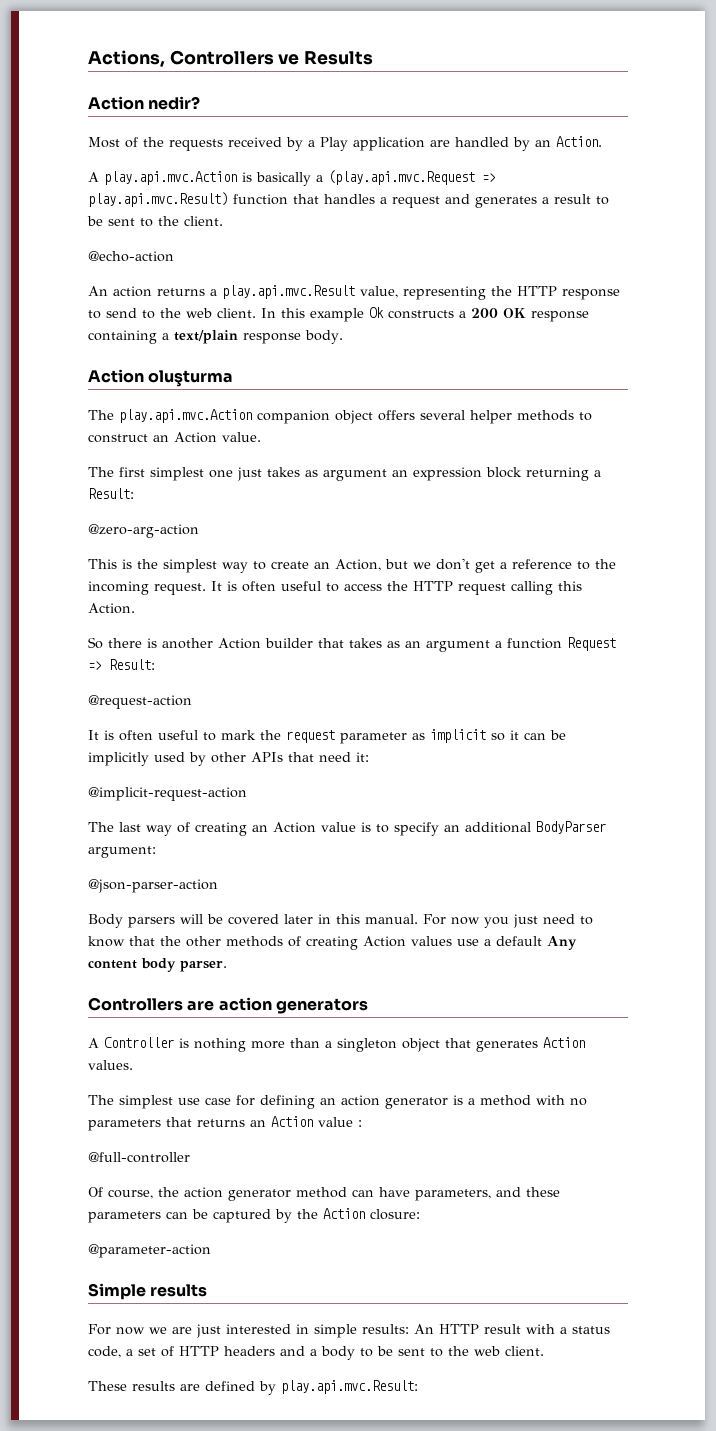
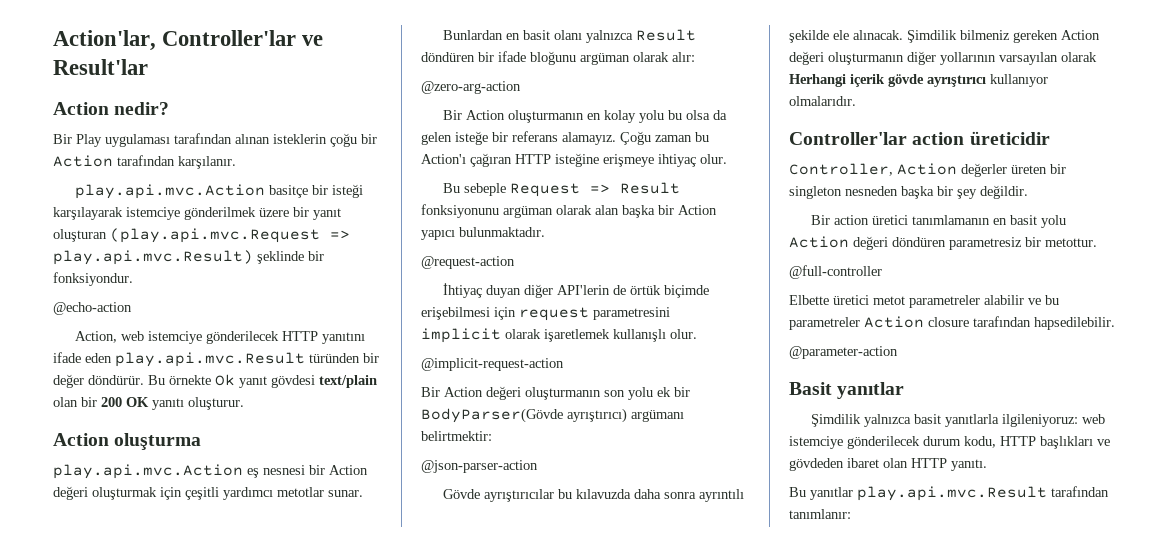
- Actions, Controllers ve Results
+ Action'lar, Controller'lar ve Result'lar
  Action nedir?
- Most of the requests received by a Play application are handled by an Action.
- A play.api.mvc.Action is basically a (play.api.mvc.Request => play.api.mvc.Result) function that handles a request and generates a result to be sent to the client.
+ Bir Play uygulaması tarafından alınan isteklerin çoğu bir Action tarafından karşılanır.
+ play.api.mvc.Action basitçe bir isteği karşılayarak istemciye gönderilmek üzere bir yanıt oluşturan (play.api.mvc.Request => play.api.mvc.Result) şeklinde bir fonksiyondur.
  @echo-action
- An action returns a play.api.mvc.Result value, representing the HTTP response to send to the web client. In this example Ok constructs a 200 OK response containing a text/plain response body.
+ Action, web istemciye gönderilecek HTTP yanıtını ifade eden play.api.mvc.Result türünden bir değer döndürür. Bu örnekte Ok yanıt gövdesi text/plain olan bir 200 OK yanıtı oluşturur.
  Action oluşturma
- The play.api.mvc.Action companion object offers several helper methods to construct an Action value.
- The first simplest one just takes as argument an expression block returning a Result:
+ play.api.mvc.Action eş nesnesi bir Action değeri oluşturmak için çeşitli yardımcı metotlar sunar.
+ Bunlardan en basit olanı yalnızca Result döndüren bir ifade bloğunu argüman olarak alır:
  @zero-arg-action
- This is the simplest way to create an Action, but we don't get a reference to the incoming request. It is often useful to access the HTTP request calling this Action.
- So there is another Action builder that takes as an argument a function Request => Result:
+ Bir Action oluşturmanın en kolay yolu bu olsa da gelen isteğe bir referans alamayız. Çoğu zaman bu Action'ı çağıran HTTP isteğine erişmeye ihtiyaç olur.
+ Bu sebeple Request => Result fonksiyonunu argüman olarak alan başka bir Action yapıcı bulunmaktadır.
  @request-action
- It is often useful to mark the request parameter as implicit so it can be implicitly used by other APIs that need it:
+ İhtiyaç duyan diğer API'lerin de örtük biçimde erişebilmesi için request parametresini implicit olarak işaretlemek kullanışlı olur.
  @implicit-request-action
- The last way of creating an Action value is to specify an additional BodyParser argument:
+ Bir Action değeri oluşturmanın son yolu ek bir BodyParser(Gövde ayrıştırıcı) argümanı belirtmektir:
  @json-parser-action
- Body parsers will be covered later in this manual. For now you just need to know that the other methods of creating Action values use a default Any content body parser.
- Controllers are action generators
- A Controller is nothing more than a singleton object that generates Action values.
- The simplest use case for defining an action generator is a method with no parameters that returns an Action value :
+ Gövde ayrıştırıcılar bu kılavuzda daha sonra ayrıntılı şekilde ele alınacak. Şimdilik bilmeniz gereken Action değeri oluşturmanın diğer yollarının varsayılan olarak Herhangi içerik gövde ayrıştırıcı kullanıyor olmalarıdır.
+ Controller'lar action üreticidir
+ Controller, Action değerler üreten bir singleton nesneden başka bir şey değildir.
+ Bir action üretici tanımlamanın en basit yolu Action değeri döndüren parametresiz bir metottur.
  @full-controller
- Of course, the action generator method can have parameters, and these parameters can be captured by the Action closure:
+ Elbette üretici metot parametreler alabilir ve bu parametreler Action closure tarafından hapsedilebilir.
  @parameter-action
- Simple results
- For now we are just interested in simple results: An HTTP result with a status code, a set of HTTP headers and a body to be sent to the web client.
- These results are defined by play.api.mvc.Result:
+ Basit yanıtlar
+ Şimdilik yalnızca basit yanıtlarla ilgileniyoruz: web istemciye gönderilecek durum kodu, HTTP başlıkları ve gövdeden ibaret olan HTTP yanıtı.
+ Bu yanıtlar play.api.mvc.Result tarafından tanımlanır:

